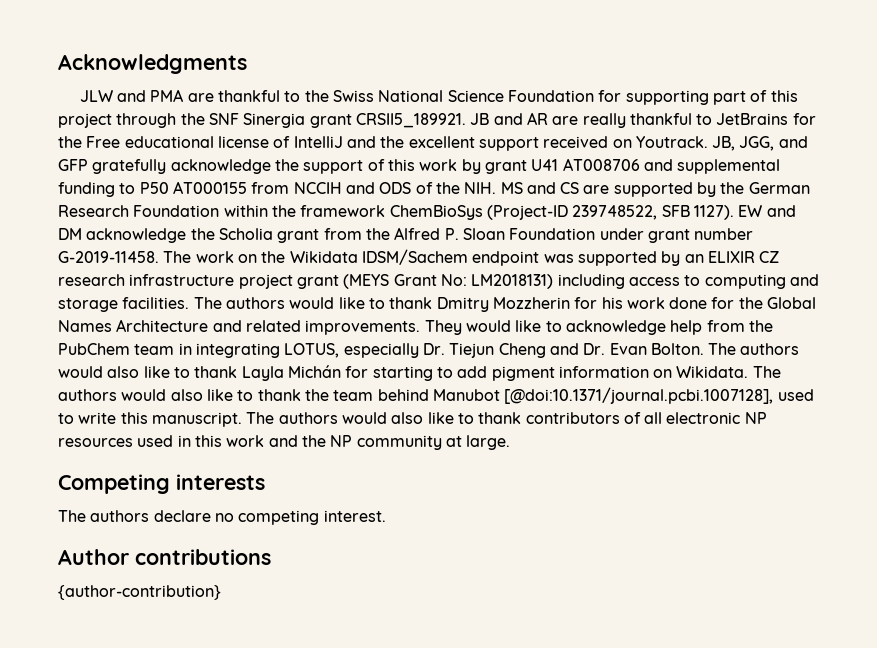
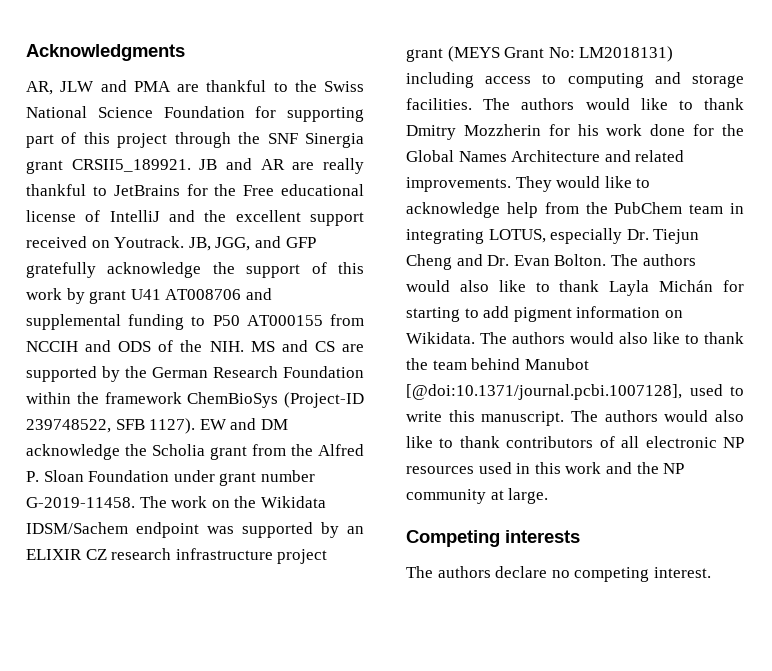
- JLW and PMA are thankful to the Swiss National Science Foundation for supporting part of this project through the SNF Sinergia grant CRSII5_189921.
+ AR, JLW and PMA are thankful to the Swiss National Science Foundation for supporting part of this project through the SNF Sinergia grant CRSII5_189921.
- Author contributions
- {author-contribution}

